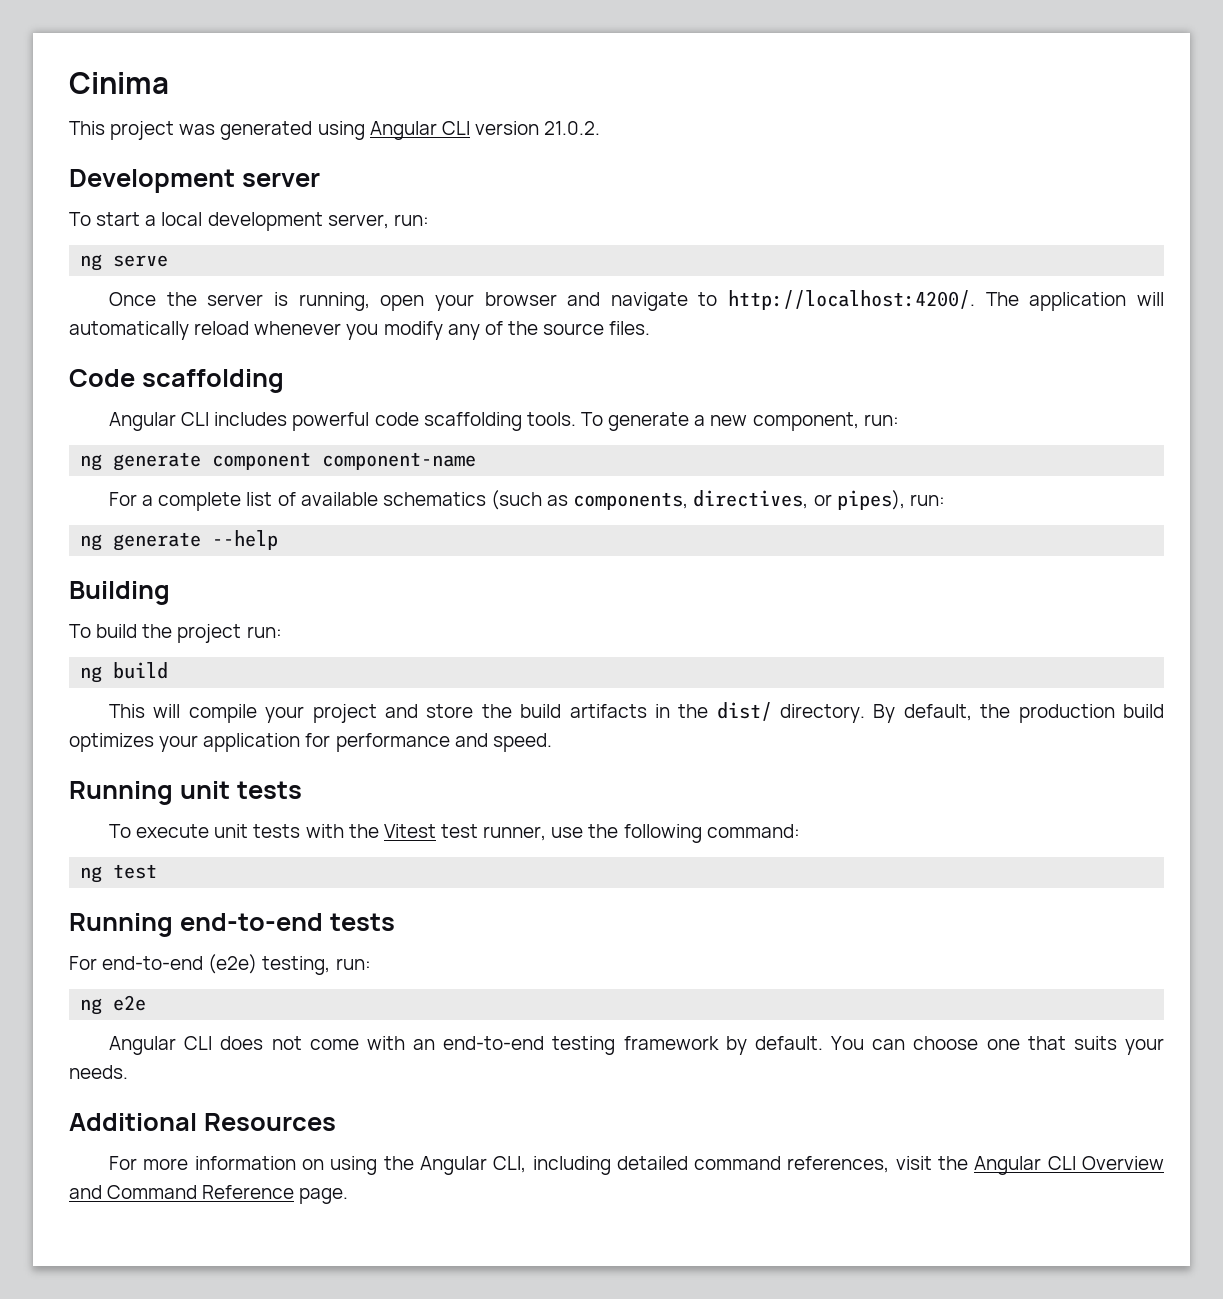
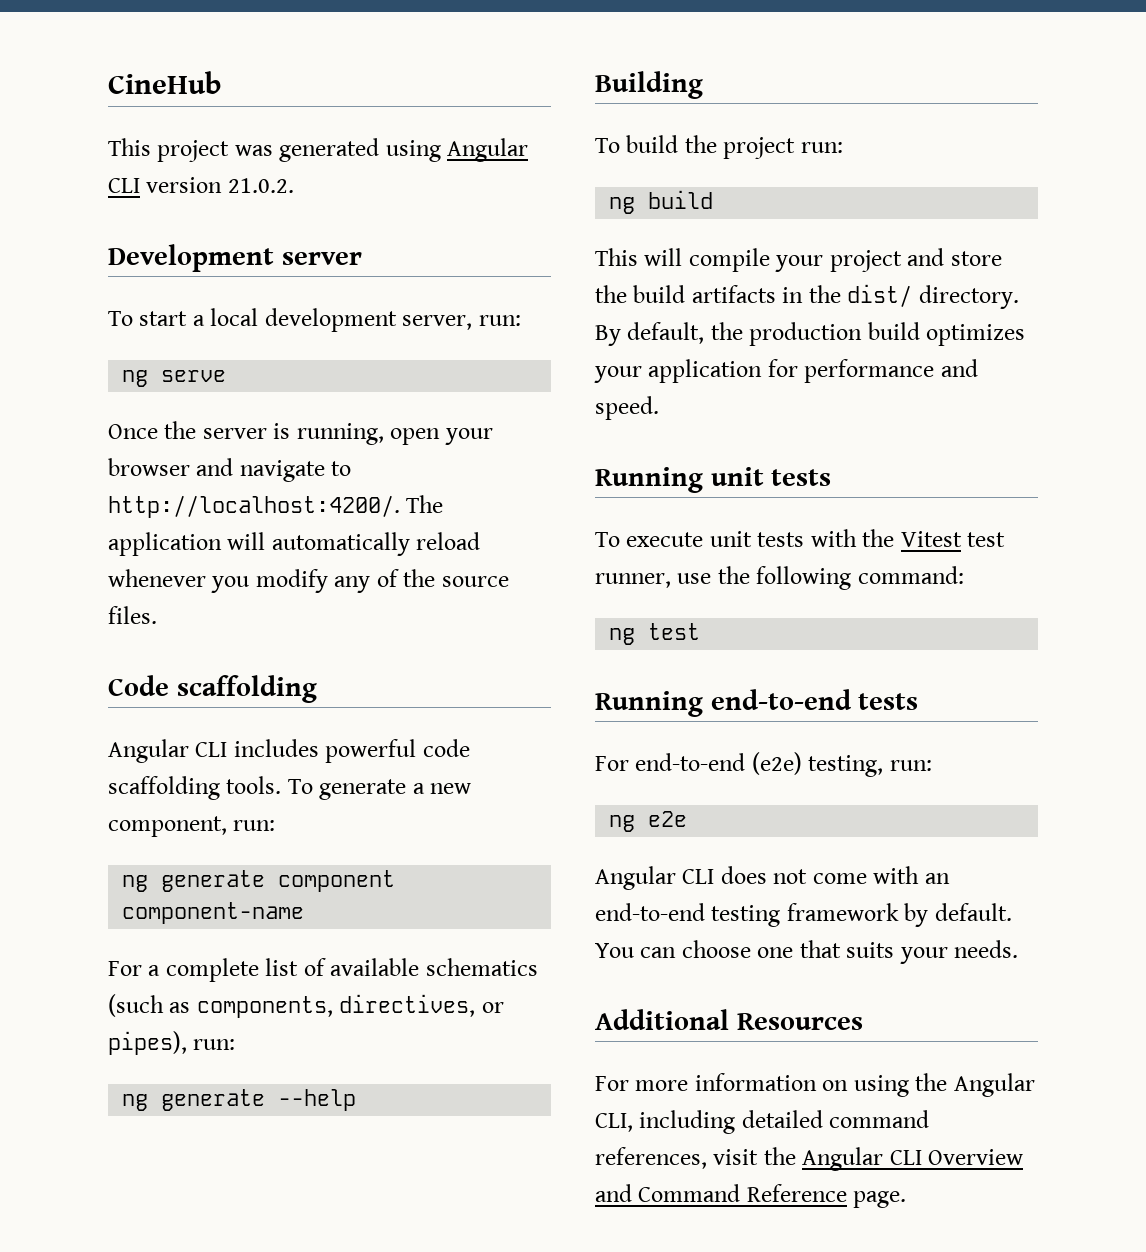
- Cinima
+ CineHub

